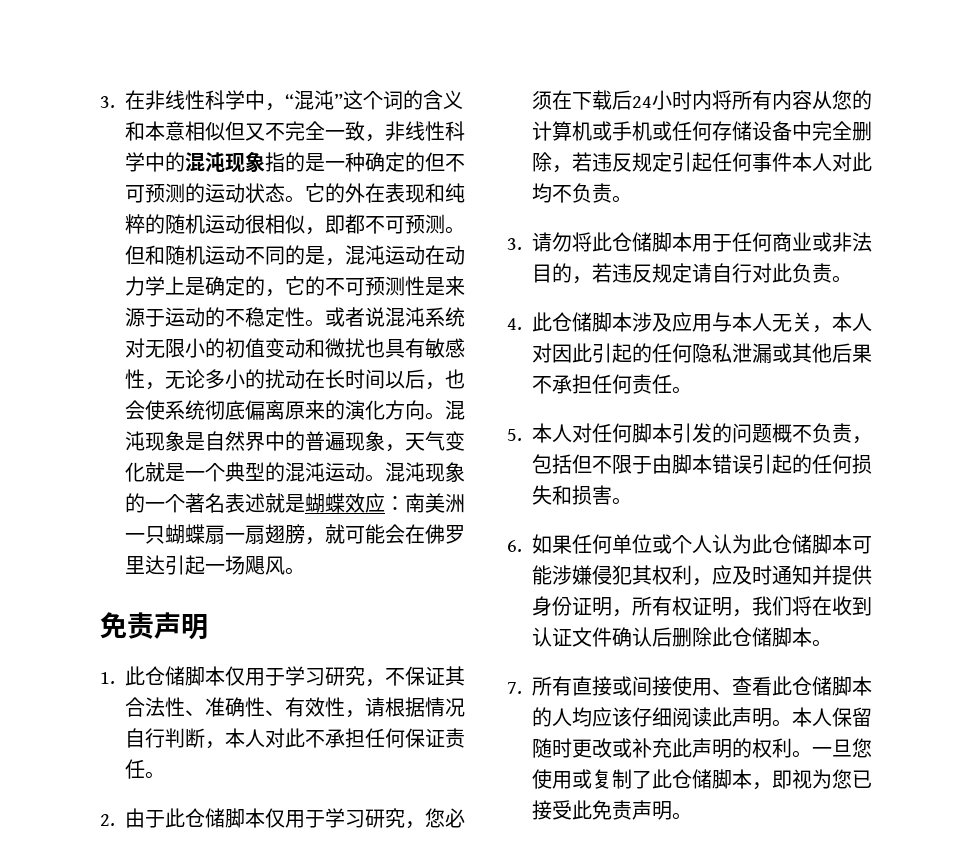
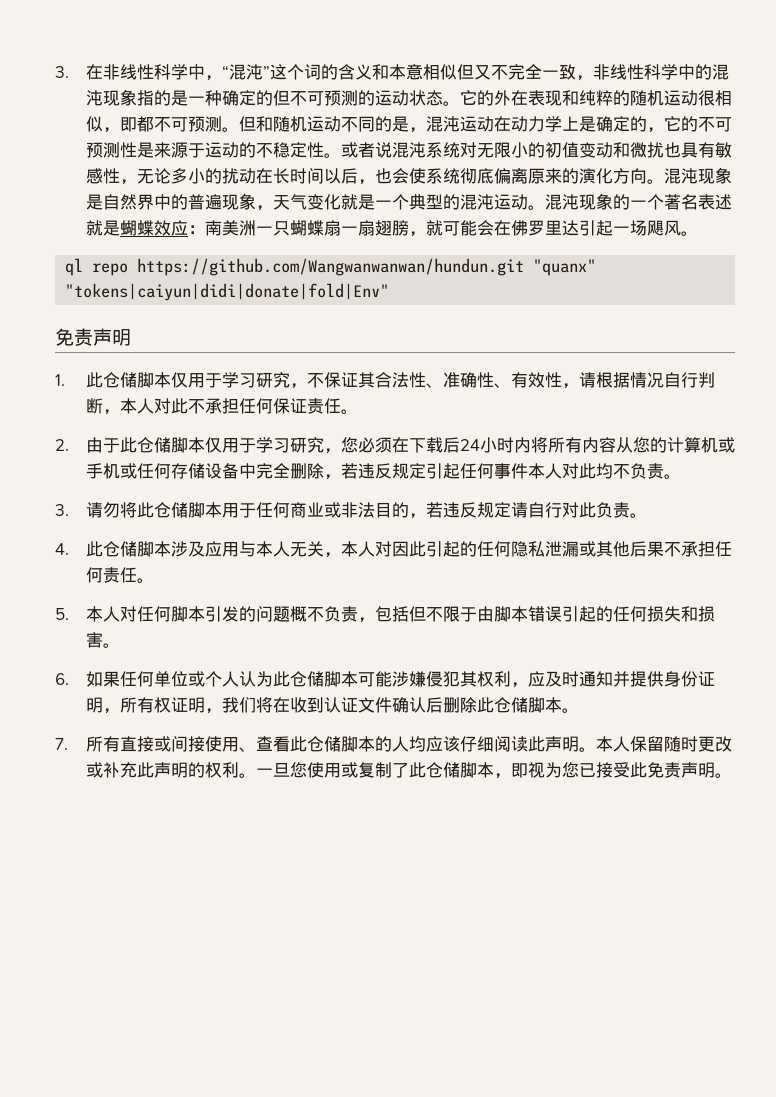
+ ql repo https://github.com/Wangwanwanwan/hundun.git "quanx" "tokens|caiyun|didi|donate|fold|Env"

